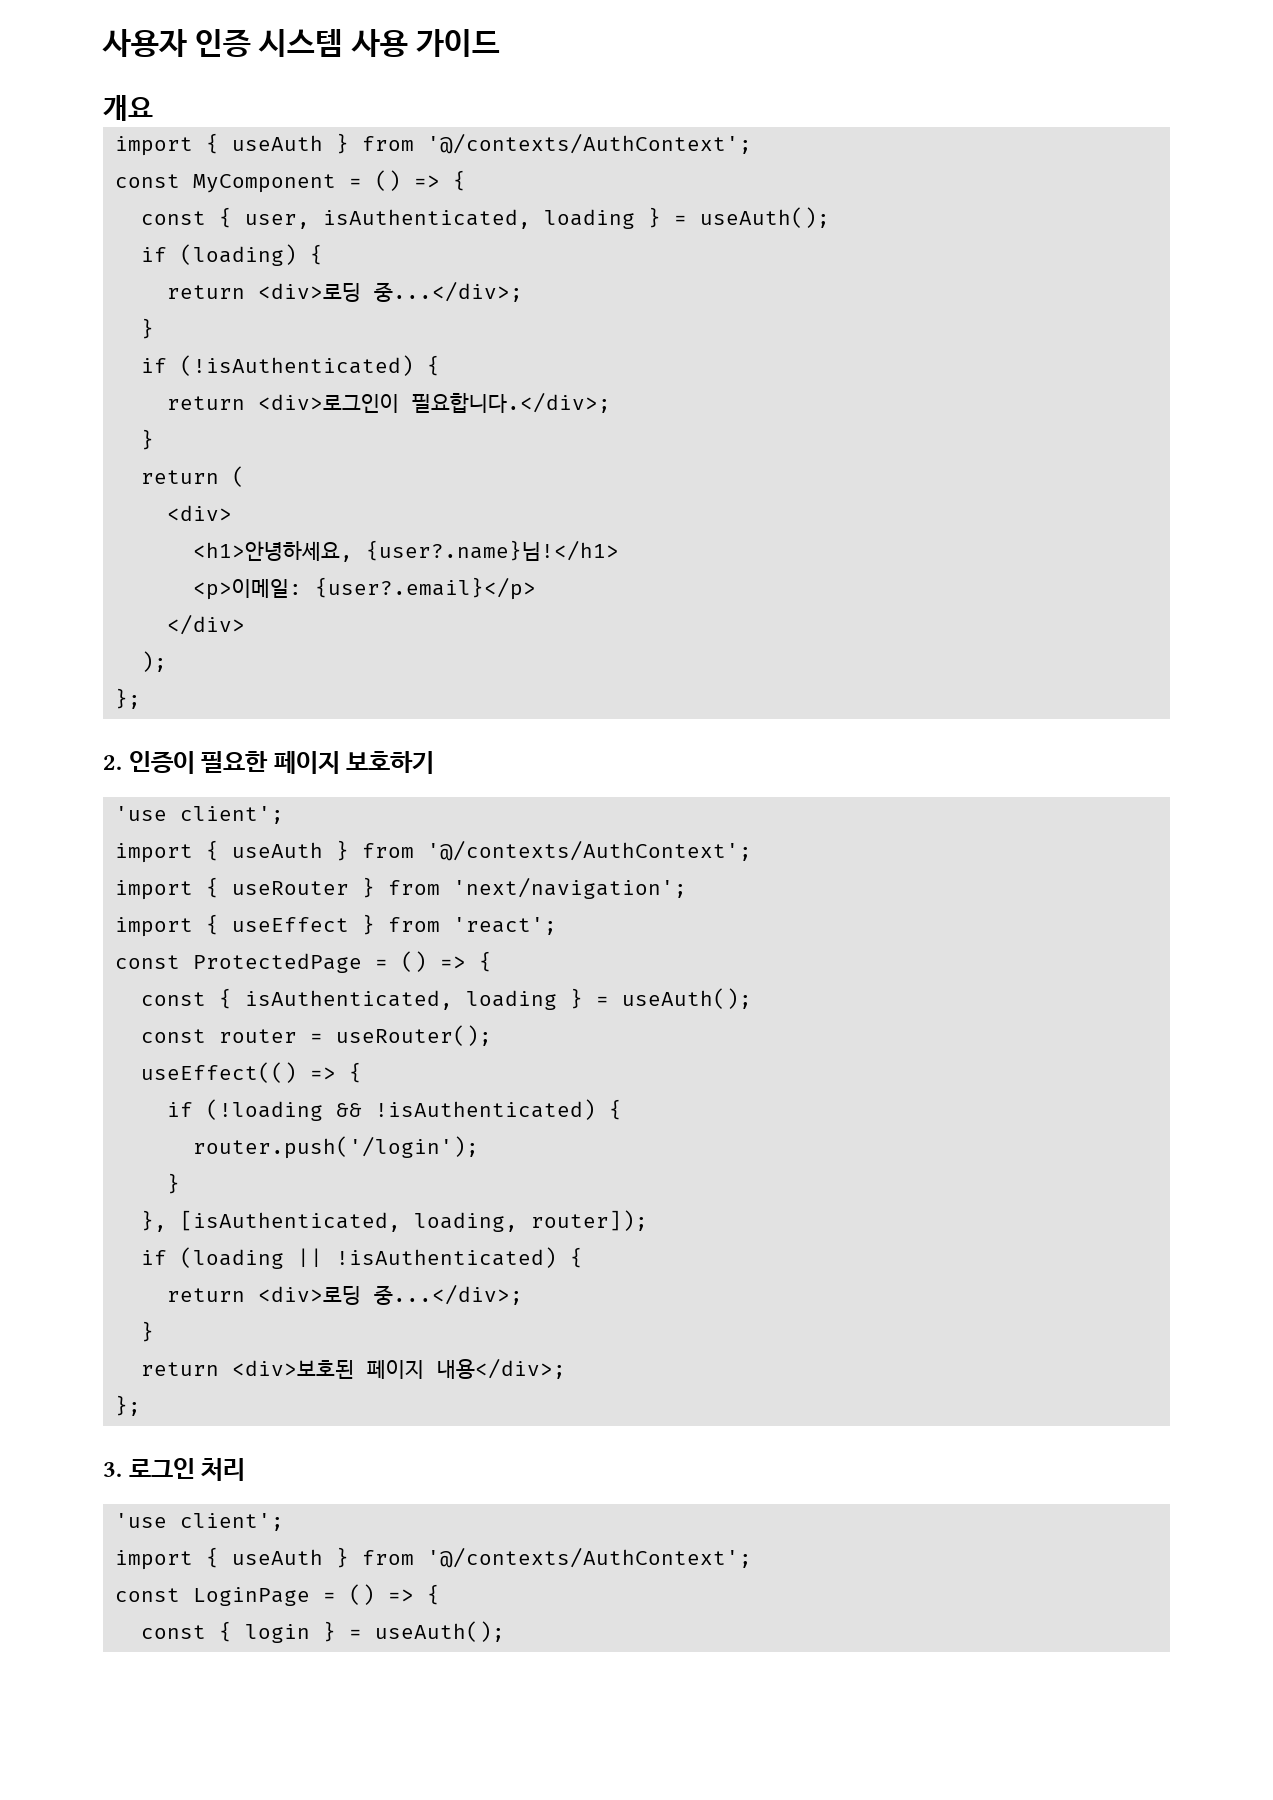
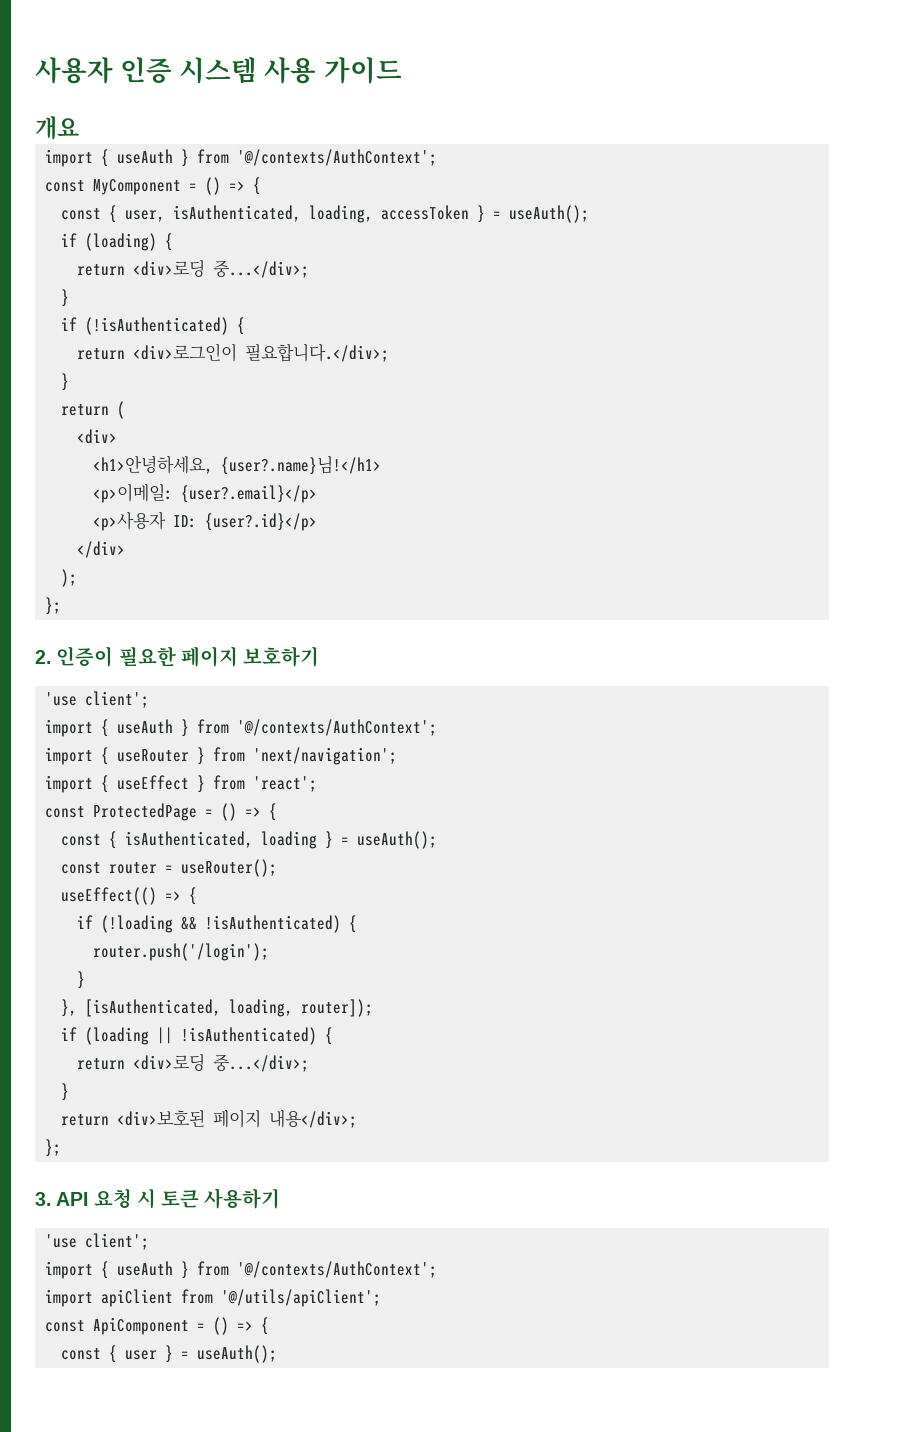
- const { user, isAuthenticated, loading } = useAuth();
+ const { user, isAuthenticated, loading, accessToken } = useAuth();
+ <p>사용자 ID: {user?.id}</p>
- 3. 로그인 처리
+ 3. API 요청 시 토큰 사용하기
  'use client';
  import { useAuth } from '@/contexts/AuthContext';
- const LoginPage = () => {
- const { login } = useAuth();
+ import apiClient from '@/utils/apiClient';
+ const ApiComponent = () => {
+ const { user } = useAuth();

